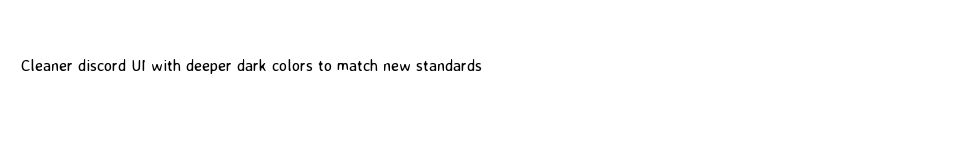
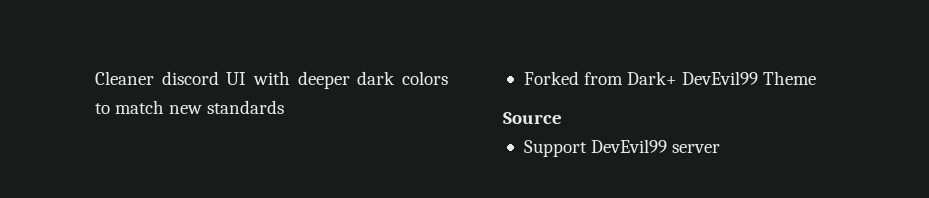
+ Forked from Dark+ DevEvil99 Theme
+ Source
+ Support DevEvil99 server

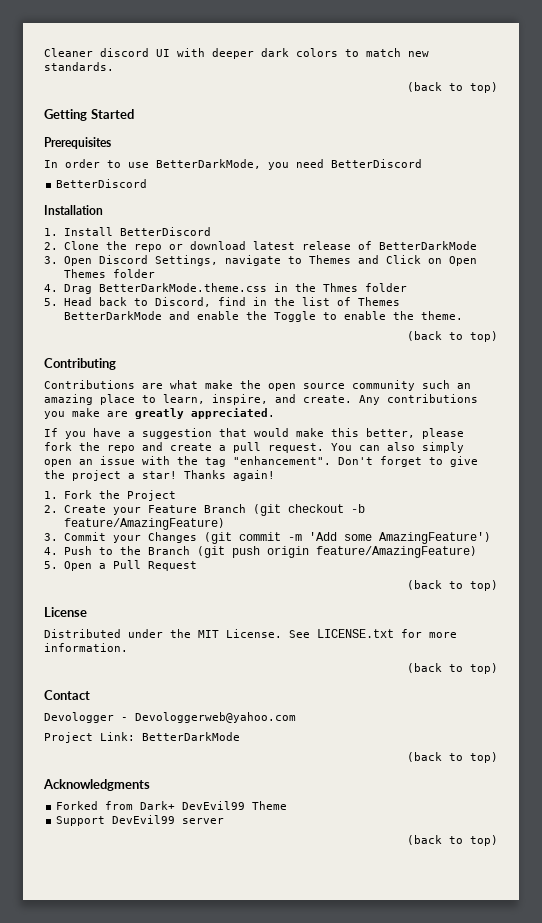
- Cleaner discord UI with deeper dark colors to match new standards
+ Cleaner discord UI with deeper dark colors to match new standards.
+ (back to top)
+ Getting Started
+ Prerequisites
+ In order to use BetterDarkMode, you need BetterDiscord
+ BetterDiscord
+ Installation
+ 1. Install BetterDiscord
+ 2. Clone the repo or download latest release of BetterDarkMode
+ 3. Open Discord Settings, navigate to Themes and Click on Open Themes folder
+ 4. Drag BetterDarkMode.theme.css in the Thmes folder
+ 5. Head back to Discord, find in the list of Themes BetterDarkMode and enable the Toggle to enable the theme.
+ (back to top)
+ Contributing
+ Contributions are what make the open source community such an amazing place to learn, inspire, and create. Any contributions you make are greatly appreciated.
+ If you have a suggestion that would make this better, please fork the repo and create a pull request. You can also simply open an issue with the tag "enhancement". Don't forget to give the project a star! Thanks again!
+ 1. Fork the Project
+ 2. Create your Feature Branch (git checkout -b feature/AmazingFeature)
+ 3. Commit your Changes (git commit -m 'Add some AmazingFeature')
+ 4. Push to the Branch (git push origin feature/AmazingFeature)
+ 5. Open a Pull Request
+ (back to top)
+ License
+ Distributed under the MIT License. See LICENSE.txt for more information.
+ (back to top)
+ Contact
+ Devologger - Devologgerweb@yahoo.com
+ Project Link: BetterDarkMode
+ (back to top)
+ Acknowledgments
- Source
  Support DevEvil99 server
+ (back to top)

